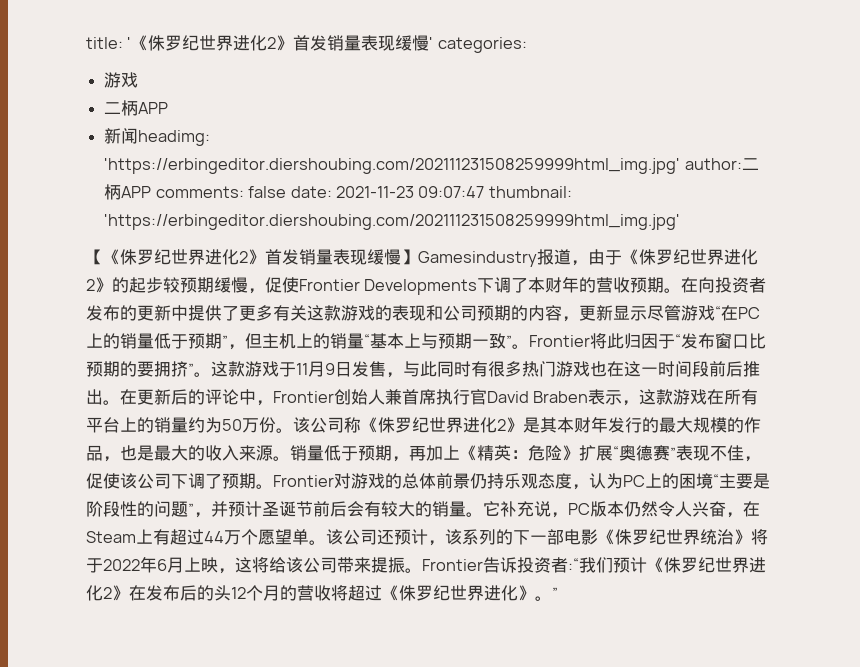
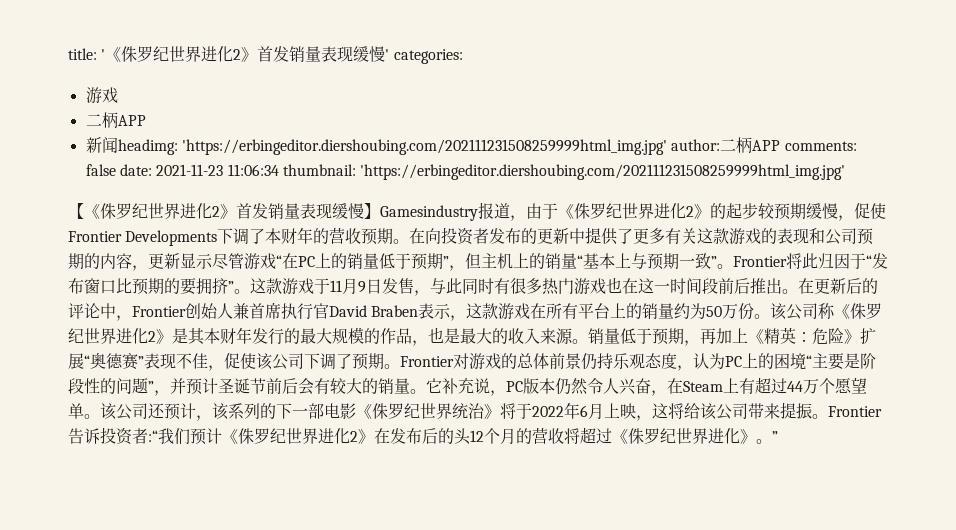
- 新闻headimg: 'https://erbingeditor.diershoubing.com/202111231508259999html_img.jpg' author:二柄APP comments: false date: 2021-11-23 09:07:47 thumbnail: 'https://erbingeditor.diershoubing.com/202111231508259999html_img.jpg'
+ 新闻headimg: 'https://erbingeditor.diershoubing.com/202111231508259999html_img.jpg' author:二柄APP comments: false date: 2021-11-23 11:06:34 thumbnail: 'https://erbingeditor.diershoubing.com/202111231508259999html_img.jpg'

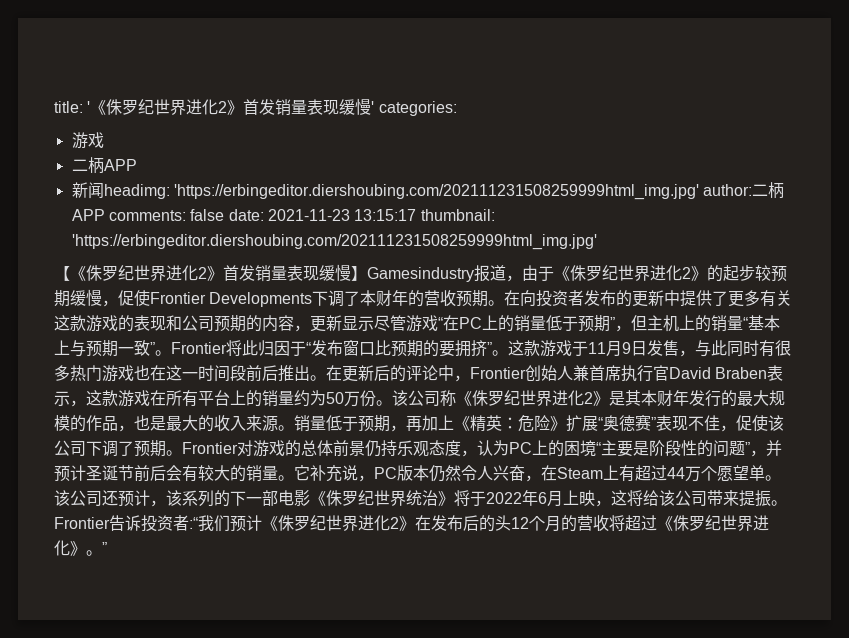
- 新闻headimg: 'https://erbingeditor.diershoubing.com/202111231508259999html_img.jpg' author:二柄APP comments: false date: 2021-11-23 11:06:34 thumbnail: 'https://erbingeditor.diershoubing.com/202111231508259999html_img.jpg'
+ 新闻headimg: 'https://erbingeditor.diershoubing.com/202111231508259999html_img.jpg' author:二柄APP comments: false date: 2021-11-23 13:15:17 thumbnail: 'https://erbingeditor.diershoubing.com/202111231508259999html_img.jpg'

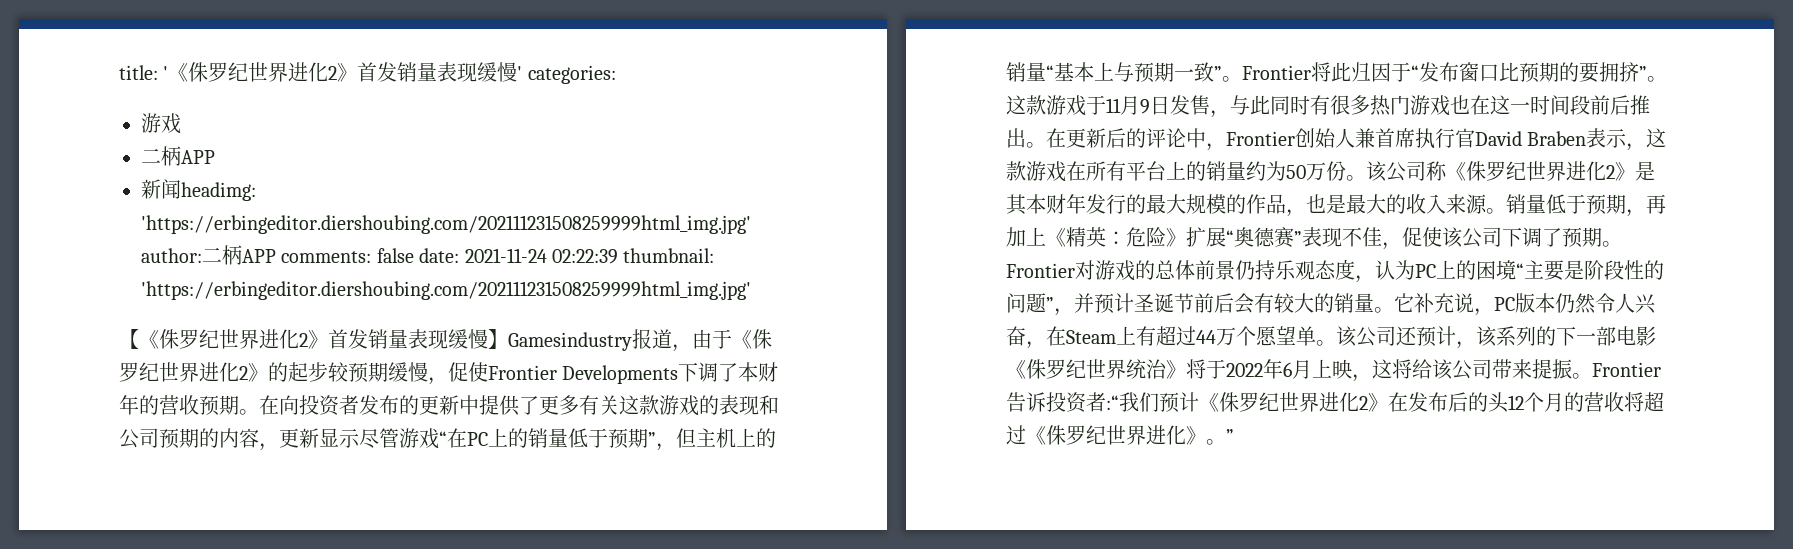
- 新闻headimg: 'https://erbingeditor.diershoubing.com/202111231508259999html_img.jpg' author:二柄APP comments: false date: 2021-11-23 13:15:17 thumbnail: 'https://erbingeditor.diershoubing.com/202111231508259999html_img.jpg'
+ 新闻headimg: 'https://erbingeditor.diershoubing.com/202111231508259999html_img.jpg' author:二柄APP comments: false date: 2021-11-24 02:22:39 thumbnail: 'https://erbingeditor.diershoubing.com/202111231508259999html_img.jpg'

